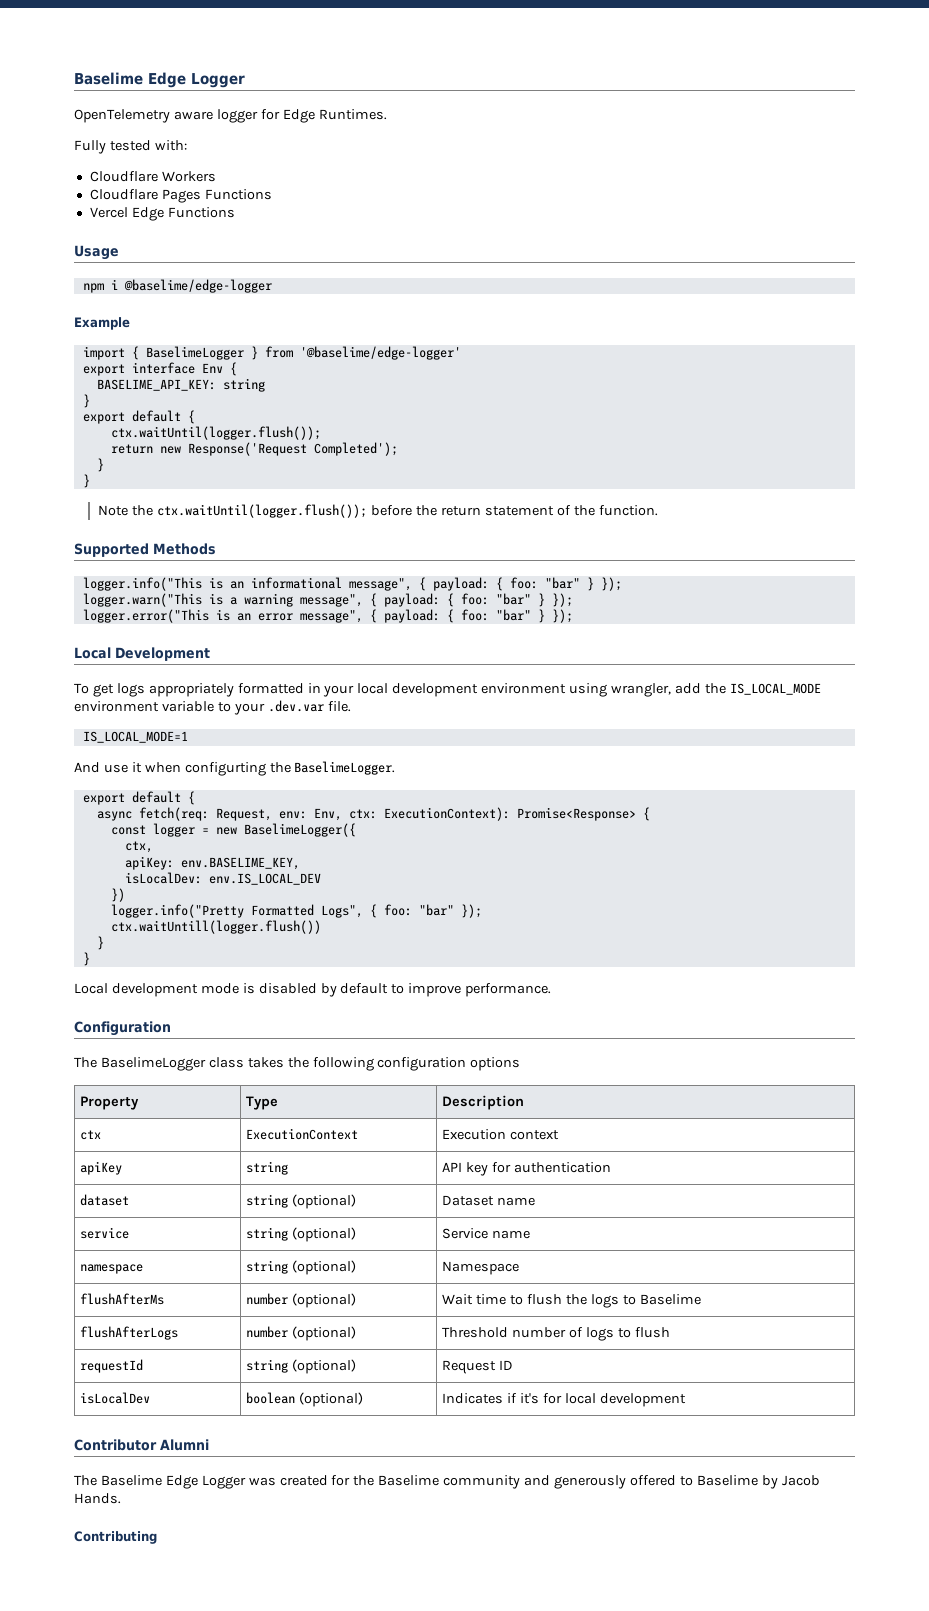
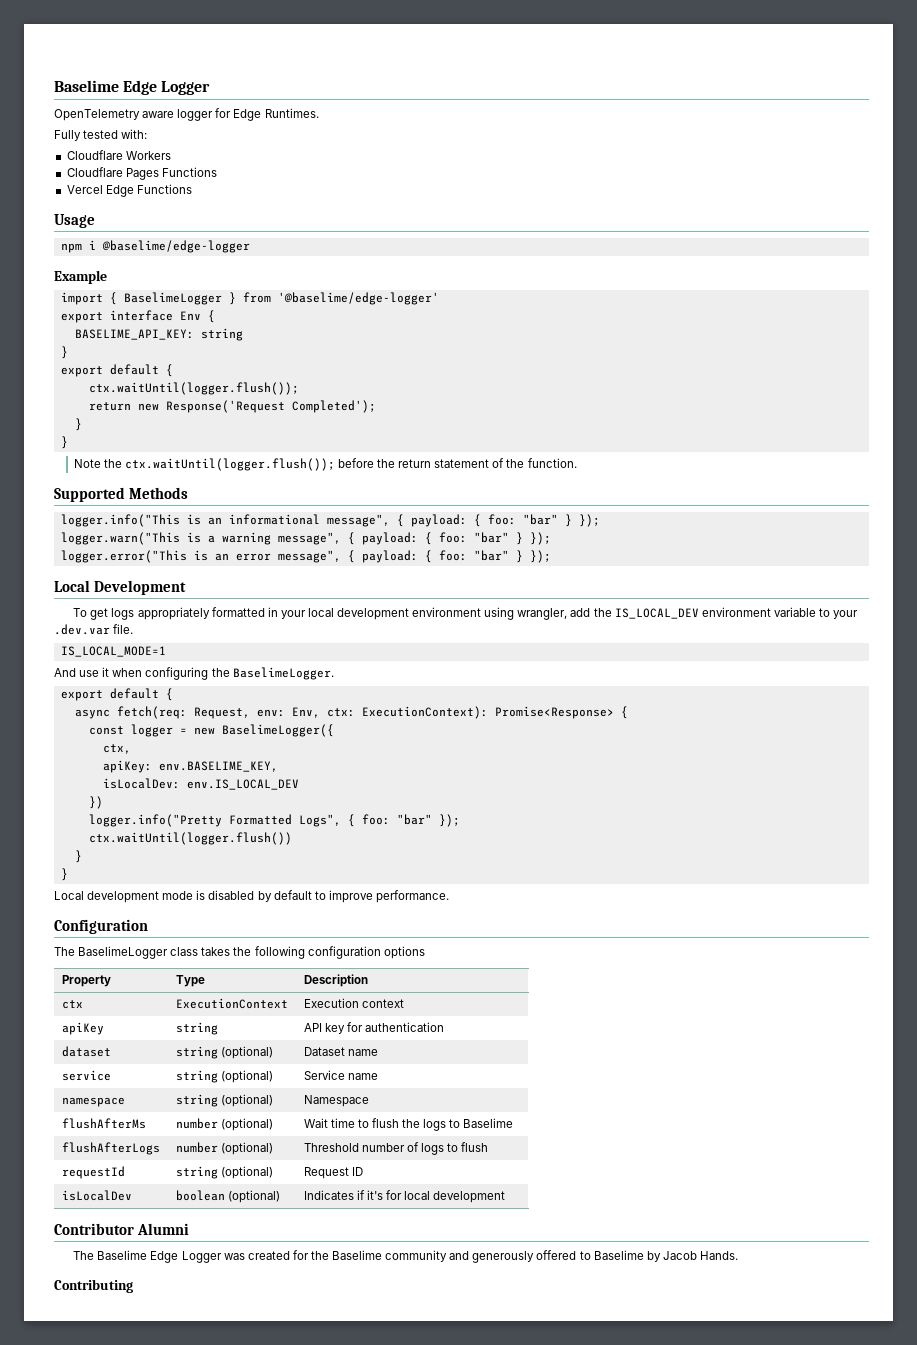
- To get logs appropriately formatted in your local development environment using wrangler, add the IS_LOCAL_MODE environment variable to your .dev.var file.
+ To get logs appropriately formatted in your local development environment using wrangler, add the IS_LOCAL_DEV environment variable to your .dev.var file.
- And use it when configurting the BaselimeLogger.
+ And use it when configuring the BaselimeLogger.
- ctx.waitUntill(logger.flush())
+ ctx.waitUntil(logger.flush())

